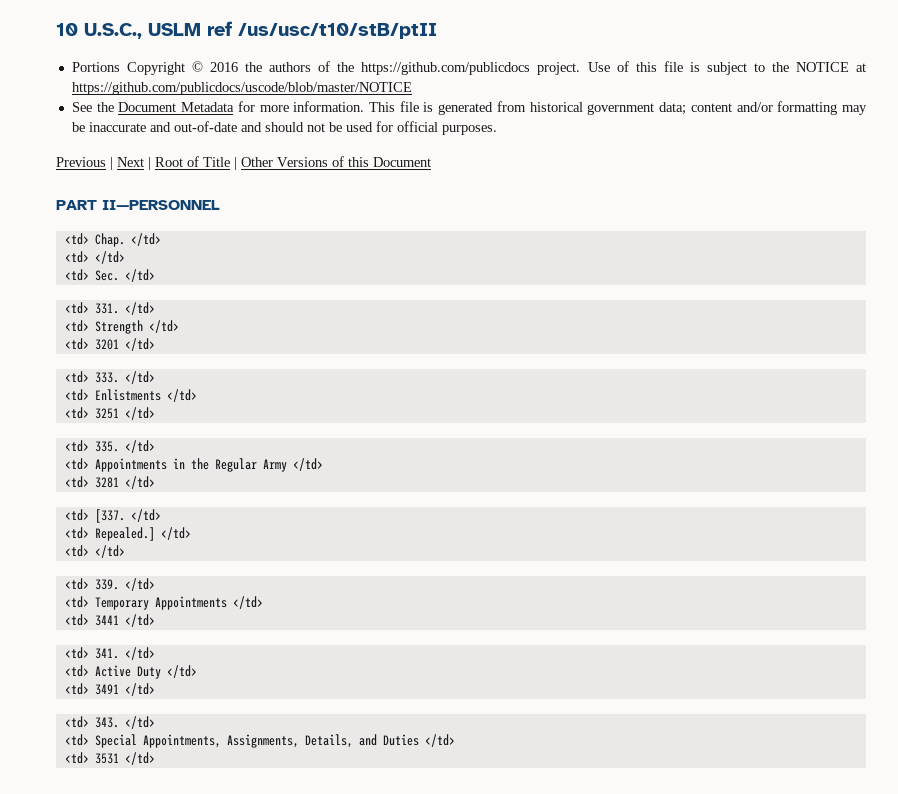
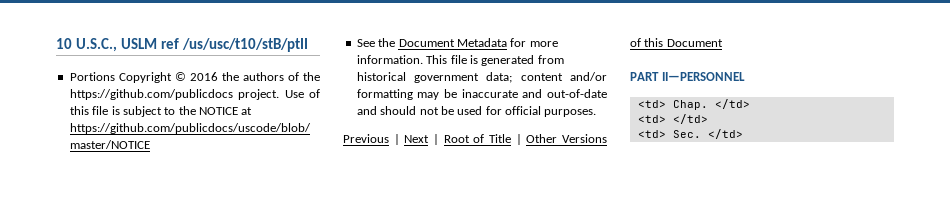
- <td> 331. </td>
- <td> Strength </td>
- <td> 3201 </td>
- <td> 333. </td>
- <td> Enlistments </td>
- <td> 3251 </td>
- <td> 335. </td>
- <td> Appointments in the Regular Army </td>
- <td> 3281 </td>
- <td> [337. </td>
- <td> Repealed.] </td>
- <td> </td>
- <td> 339. </td>
- <td> Temporary Appointments </td>
- <td> 3441 </td>
- <td> 341. </td>
- <td> Active Duty </td>
- <td> 3491 </td>
- <td> 343. </td>
- <td> Special Appointments, Assignments, Details, and Duties </td>
- <td> 3531 </td>

